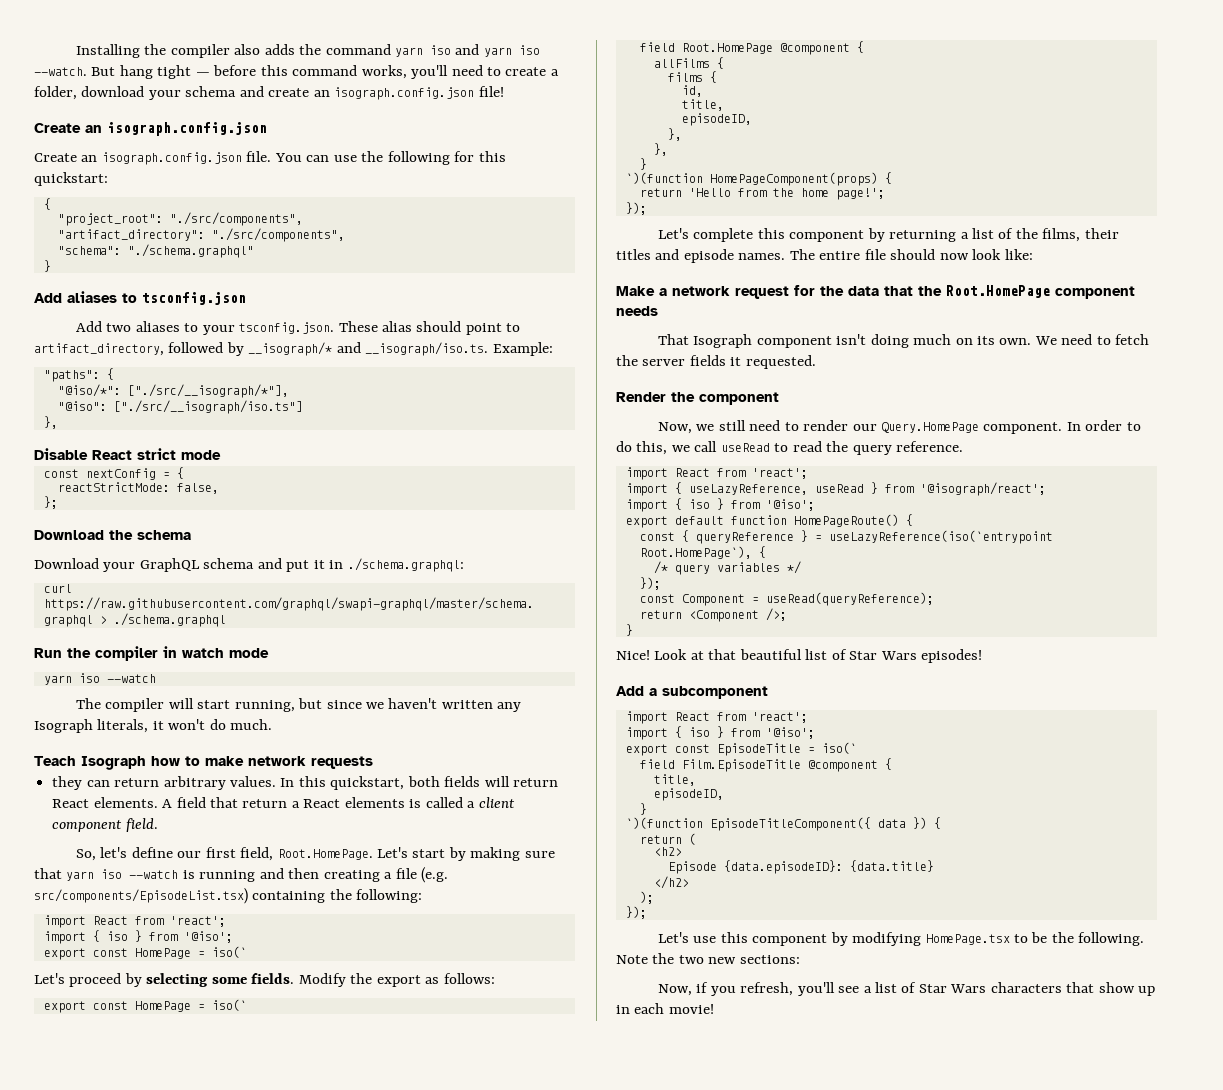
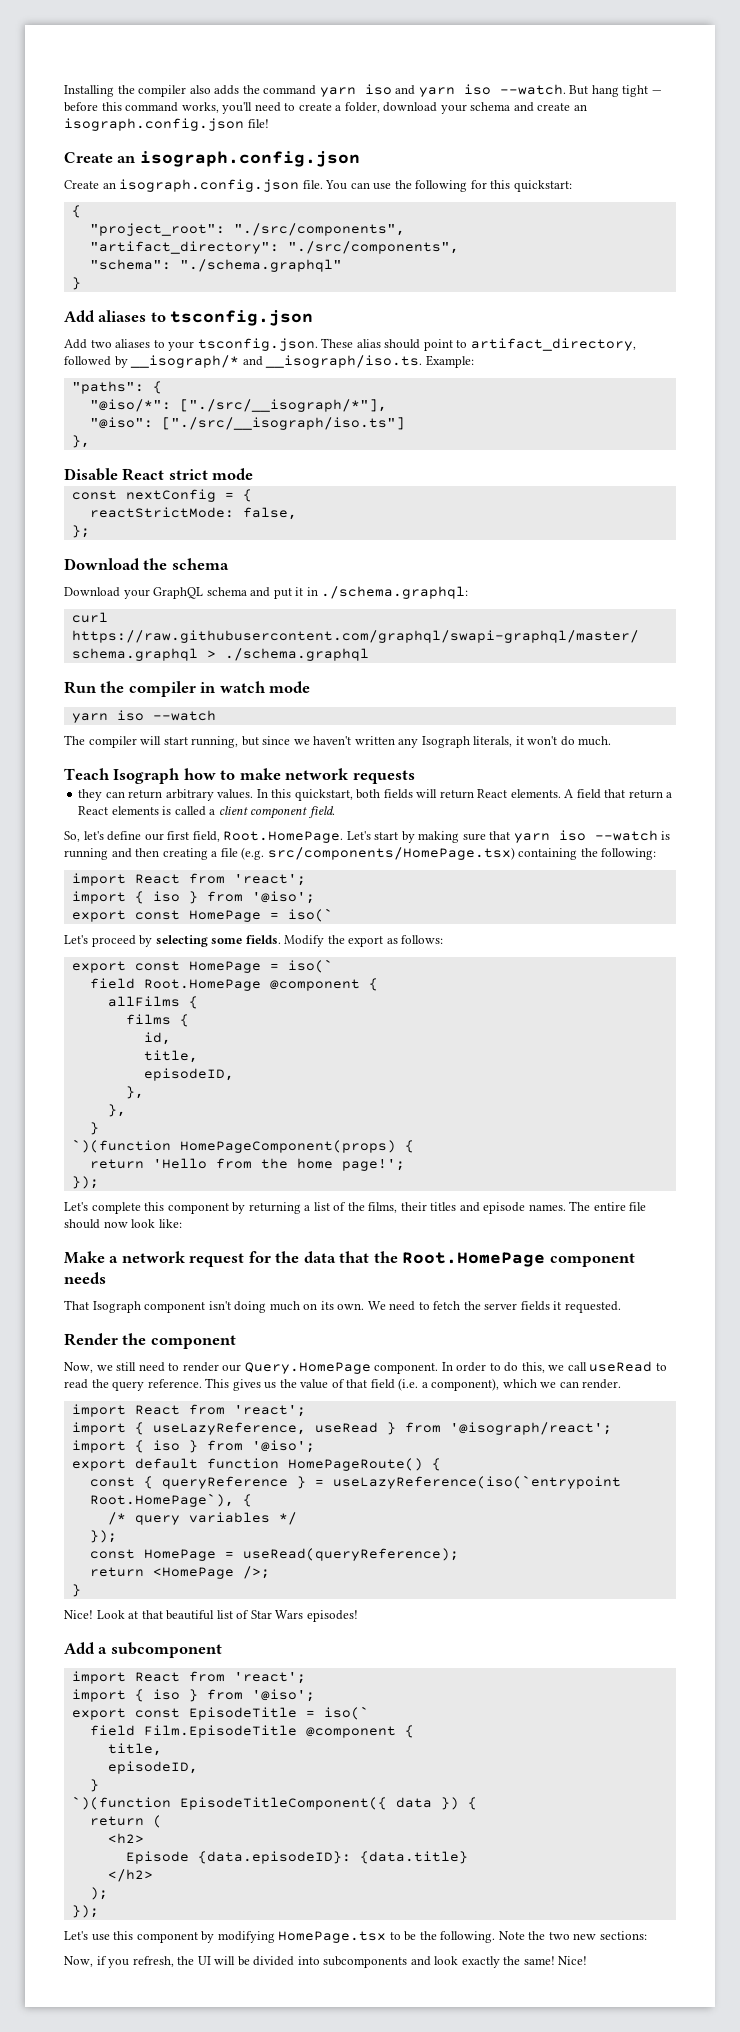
- So, let's define our first field, Root.HomePage. Let's start by making sure that yarn iso --watch is running and then creating a file (e.g. src/components/EpisodeList.tsx) containing the following:
+ So, let's define our first field, Root.HomePage. Let's start by making sure that yarn iso --watch is running and then creating a file (e.g. src/components/HomePage.tsx) containing the following:
+ This gives us the value of that field (i.e. a component), which we can render.
- const Component = useRead(queryReference);
+ const HomePage = useRead(queryReference);
- return <Component />;
+ return <HomePage />;
- Now, if you refresh, you'll see a list of Star Wars characters that show up in each movie!
+ Now, if you refresh, the UI will be divided into subcomponents and look exactly the same! Nice!

